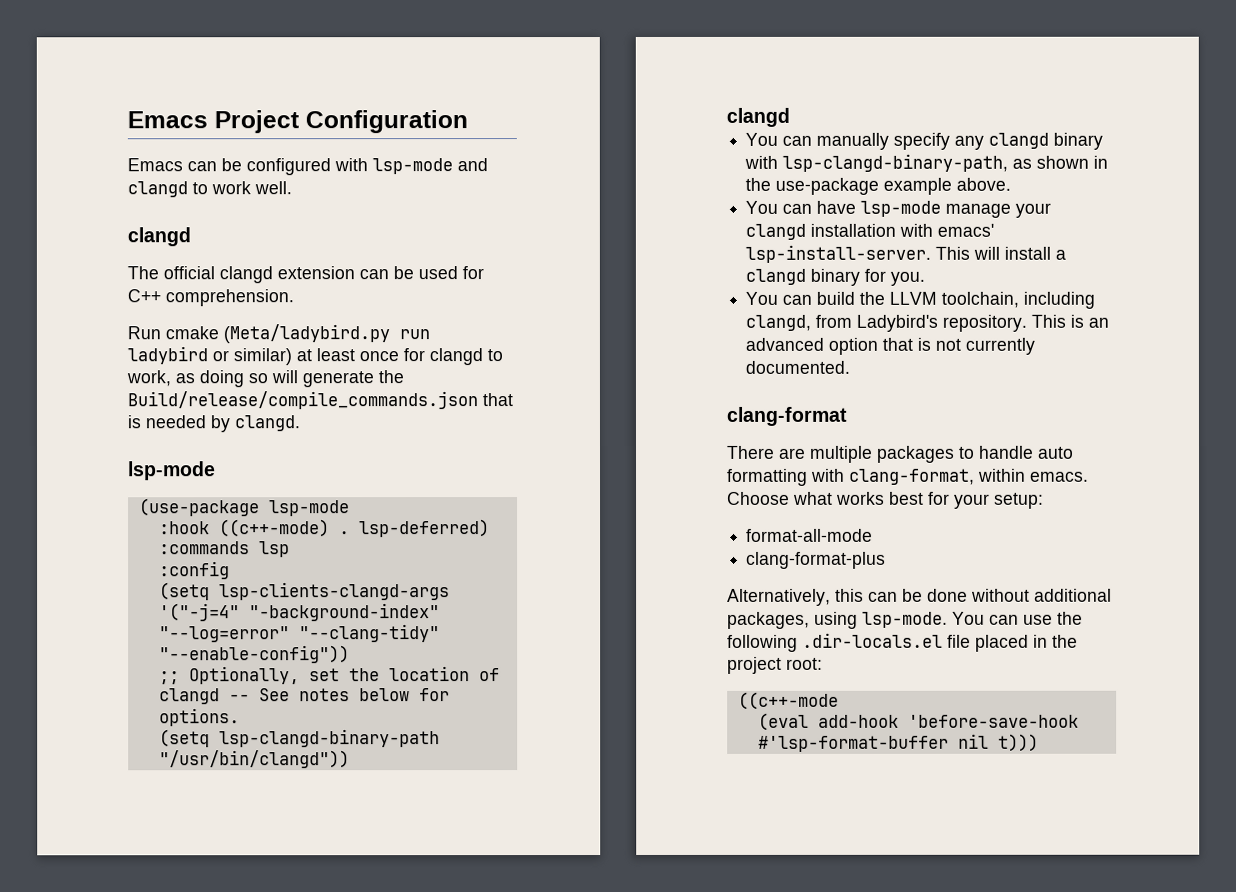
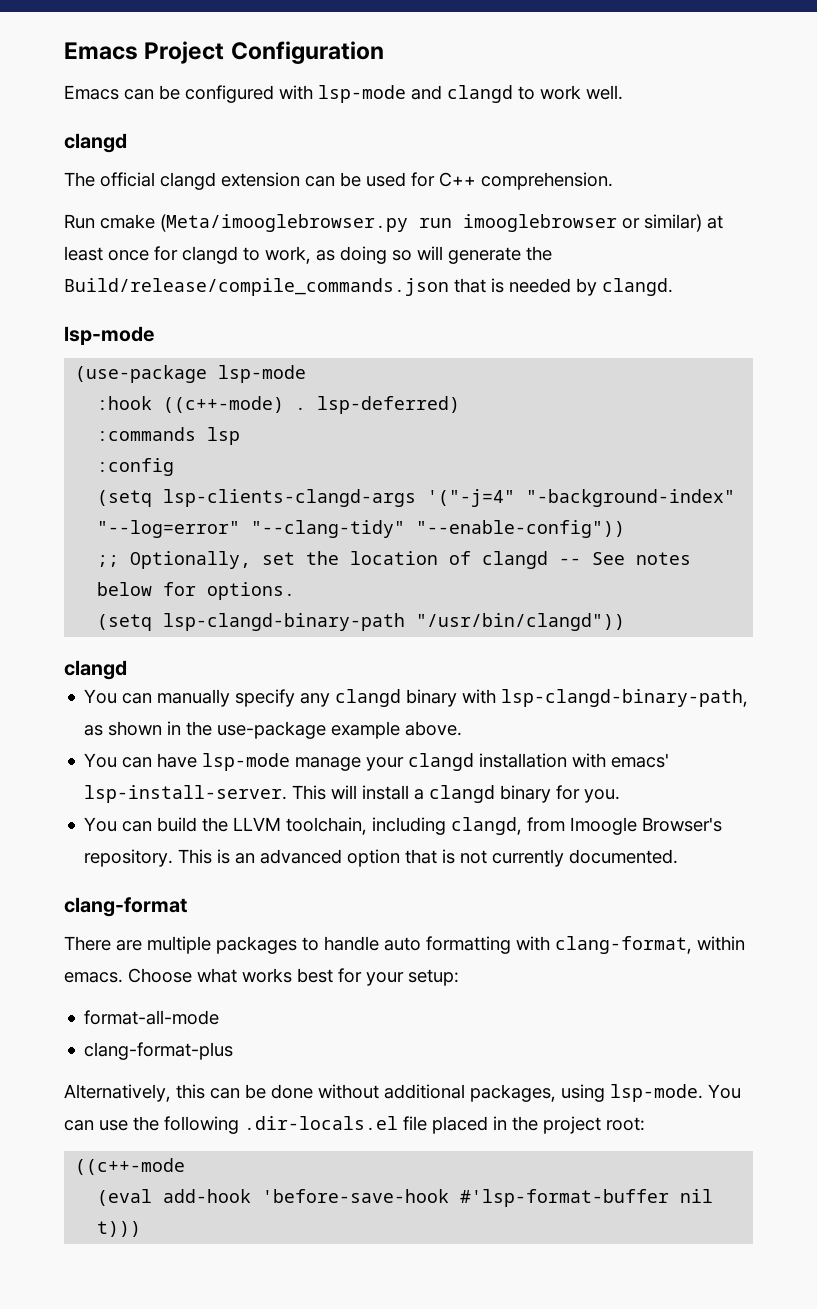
- Run cmake (Meta/ladybird.py run ladybird or similar) at least once for clangd to work, as doing so will generate the Build/release/compile_commands.json that is needed by clangd.
+ Run cmake (Meta/imooglebrowser.py run imooglebrowser or similar) at least once for clangd to work, as doing so will generate the Build/release/compile_commands.json that is needed by clangd.
- You can build the LLVM toolchain, including clangd, from Ladybird's repository.
+ You can build the LLVM toolchain, including clangd, from Imoogle Browser's repository.

